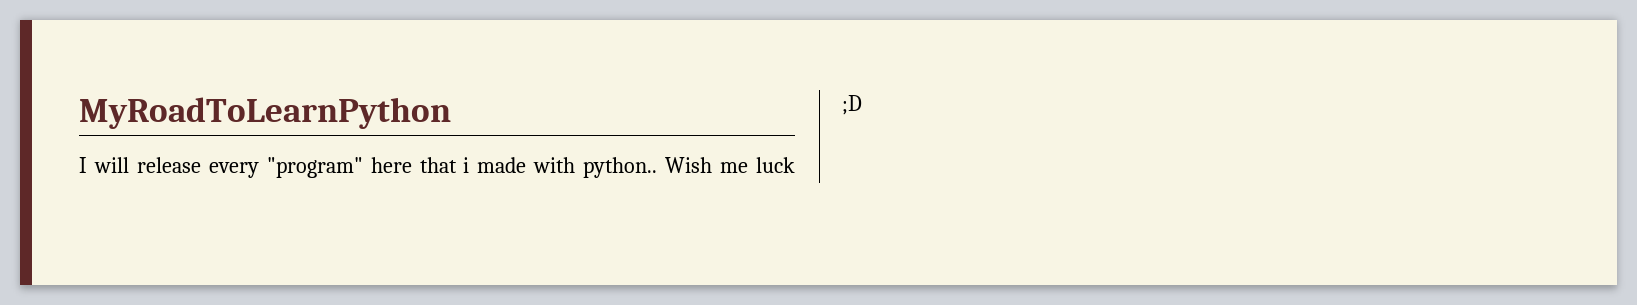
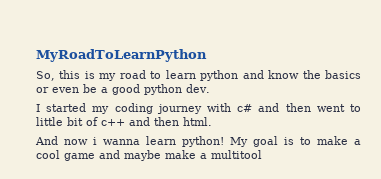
- I will release every "program" here that i made with python.. Wish me luck ;D
+ So, this is my road to learn python and know the basics or even be a good python dev.
+ I started my coding journey with c# and then went to little bit of c++ and then html.
+ And now i wanna learn python! My goal is to make a cool game and maybe make a multitool

